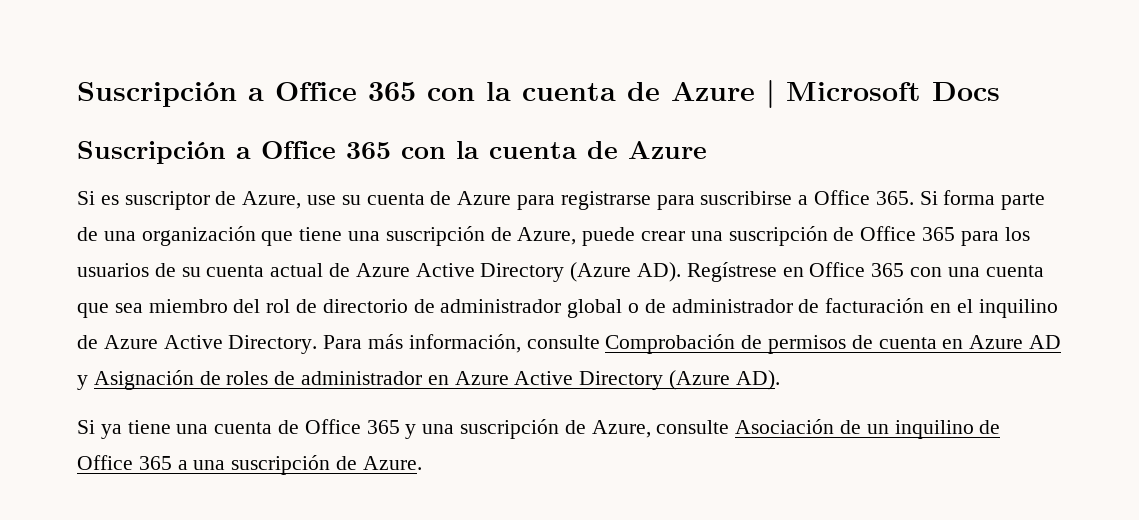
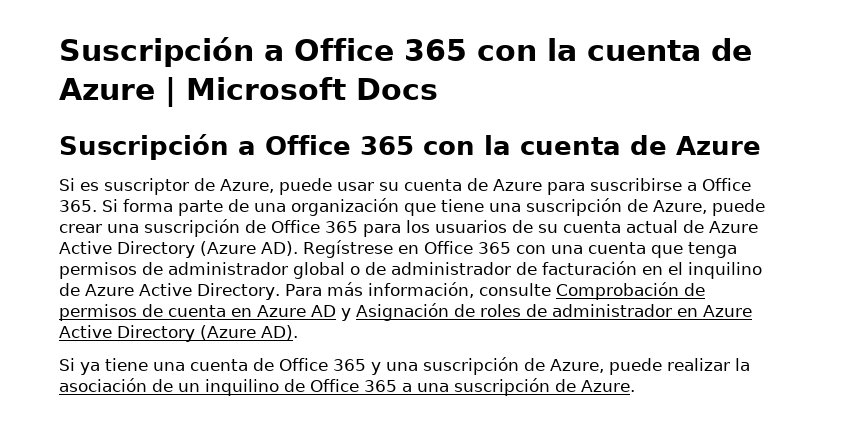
- Si es suscriptor de Azure, use su cuenta de Azure para registrarse para suscribirse a Office 365. Si forma parte de una organización que tiene una suscripción de Azure, puede crear una suscripción de Office 365 para los usuarios de su cuenta actual de Azure Active Directory (Azure AD). Regístrese en Office 365 con una cuenta que sea miembro del rol de directorio de administrador global o de administrador de facturación en el inquilino de Azure Active Directory.
+ Si es suscriptor de Azure, puede usar su cuenta de Azure para suscribirse a Office 365. Si forma parte de una organización que tiene una suscripción de Azure, puede crear una suscripción de Office 365 para los usuarios de su cuenta actual de Azure Active Directory (Azure AD). Regístrese en Office 365 con una cuenta que tenga permisos de administrador global o de administrador de facturación en el inquilino de Azure Active Directory.
- Si ya tiene una cuenta de Office 365 y una suscripción de Azure, consulte Asociación de un inquilino de Office 365 a una suscripción de Azure.
+ Si ya tiene una cuenta de Office 365 y una suscripción de Azure, puede realizar la asociación de un inquilino de Office 365 a una suscripción de Azure.

